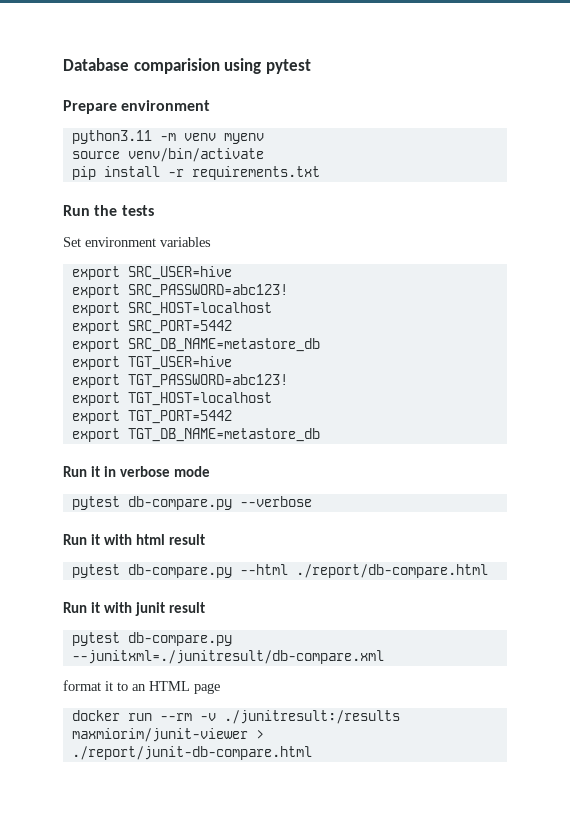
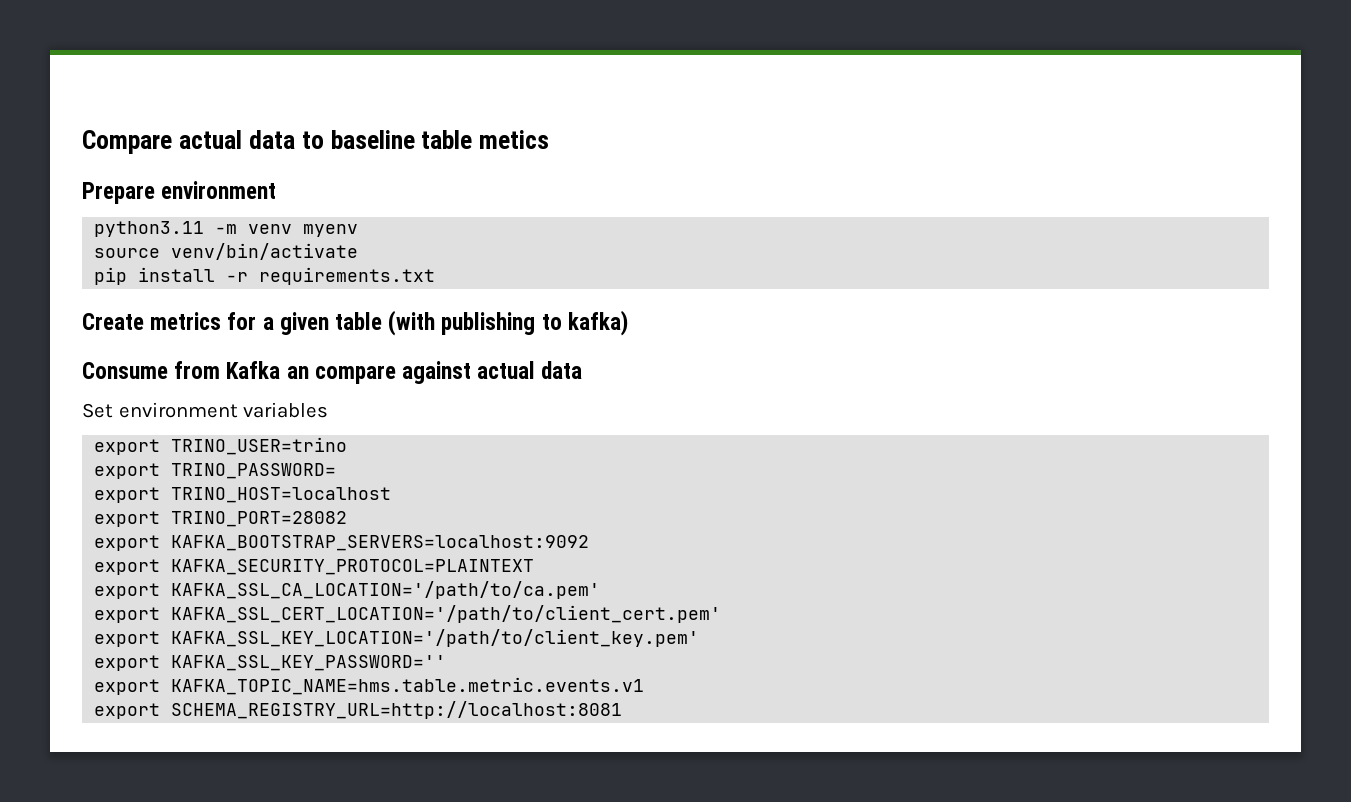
- Database comparision using pytest
+ Compare actual data to baseline table metics
- Run the tests
+ Create metrics for a given table (with publishing to kafka)
+ Consume from Kafka an compare against actual data
- export SRC_USER=hive
- export SRC_PASSWORD=abc123!
- export SRC_HOST=localhost
- export SRC_PORT=5442
- export SRC_DB_NAME=metastore_db
- export TGT_USER=hive
- export TGT_PASSWORD=abc123!
- export TGT_HOST=localhost
- export TGT_PORT=5442
- export TGT_DB_NAME=metastore_db
- Run it in verbose mode
- pytest db-compare.py --verbose
- Run it with html result
- pytest db-compare.py --html ./report/db-compare.html
- Run it with junit result
- pytest db-compare.py --junitxml=./junitresult/db-compare.xml
- format it to an HTML page
- docker run --rm -v ./junitresult:/results maxmiorim/junit-viewer > ./report/junit-db-compare.html
+ export TRINO_USER=trino
+ export TRINO_PASSWORD=
+ export TRINO_HOST=localhost
+ export TRINO_PORT=28082
+ export KAFKA_BOOTSTRAP_SERVERS=localhost:9092
+ export KAFKA_SECURITY_PROTOCOL=PLAINTEXT
+ export KAFKA_SSL_CA_LOCATION='/path/to/ca.pem'
+ export KAFKA_SSL_CERT_LOCATION='/path/to/client_cert.pem'
+ export KAFKA_SSL_KEY_LOCATION='/path/to/client_key.pem'
+ export KAFKA_SSL_KEY_PASSWORD=''
+ export KAFKA_TOPIC_NAME=hms.table.metric.events.v1
+ export SCHEMA_REGISTRY_URL=http://localhost:8081

